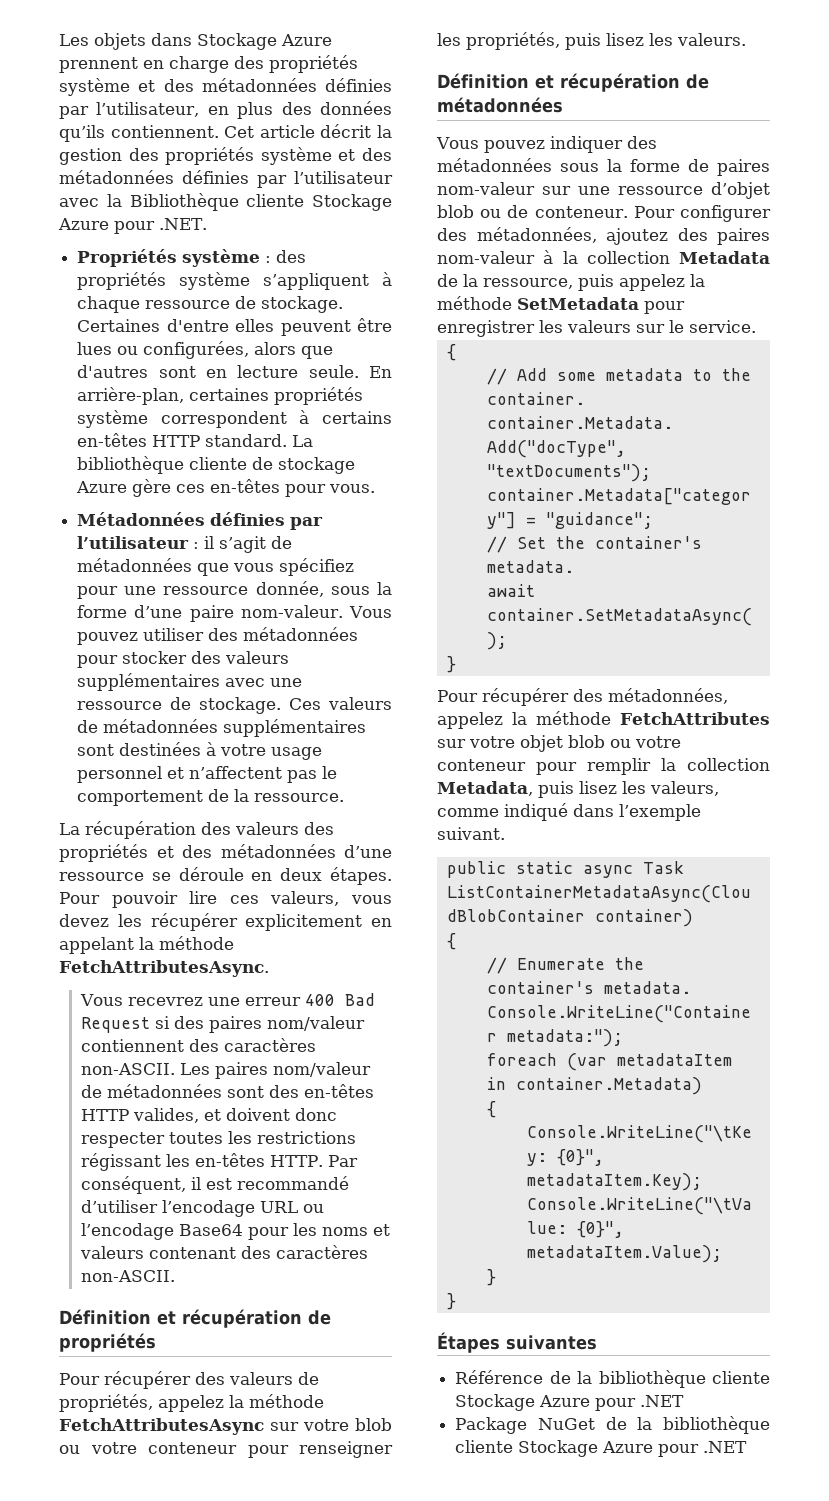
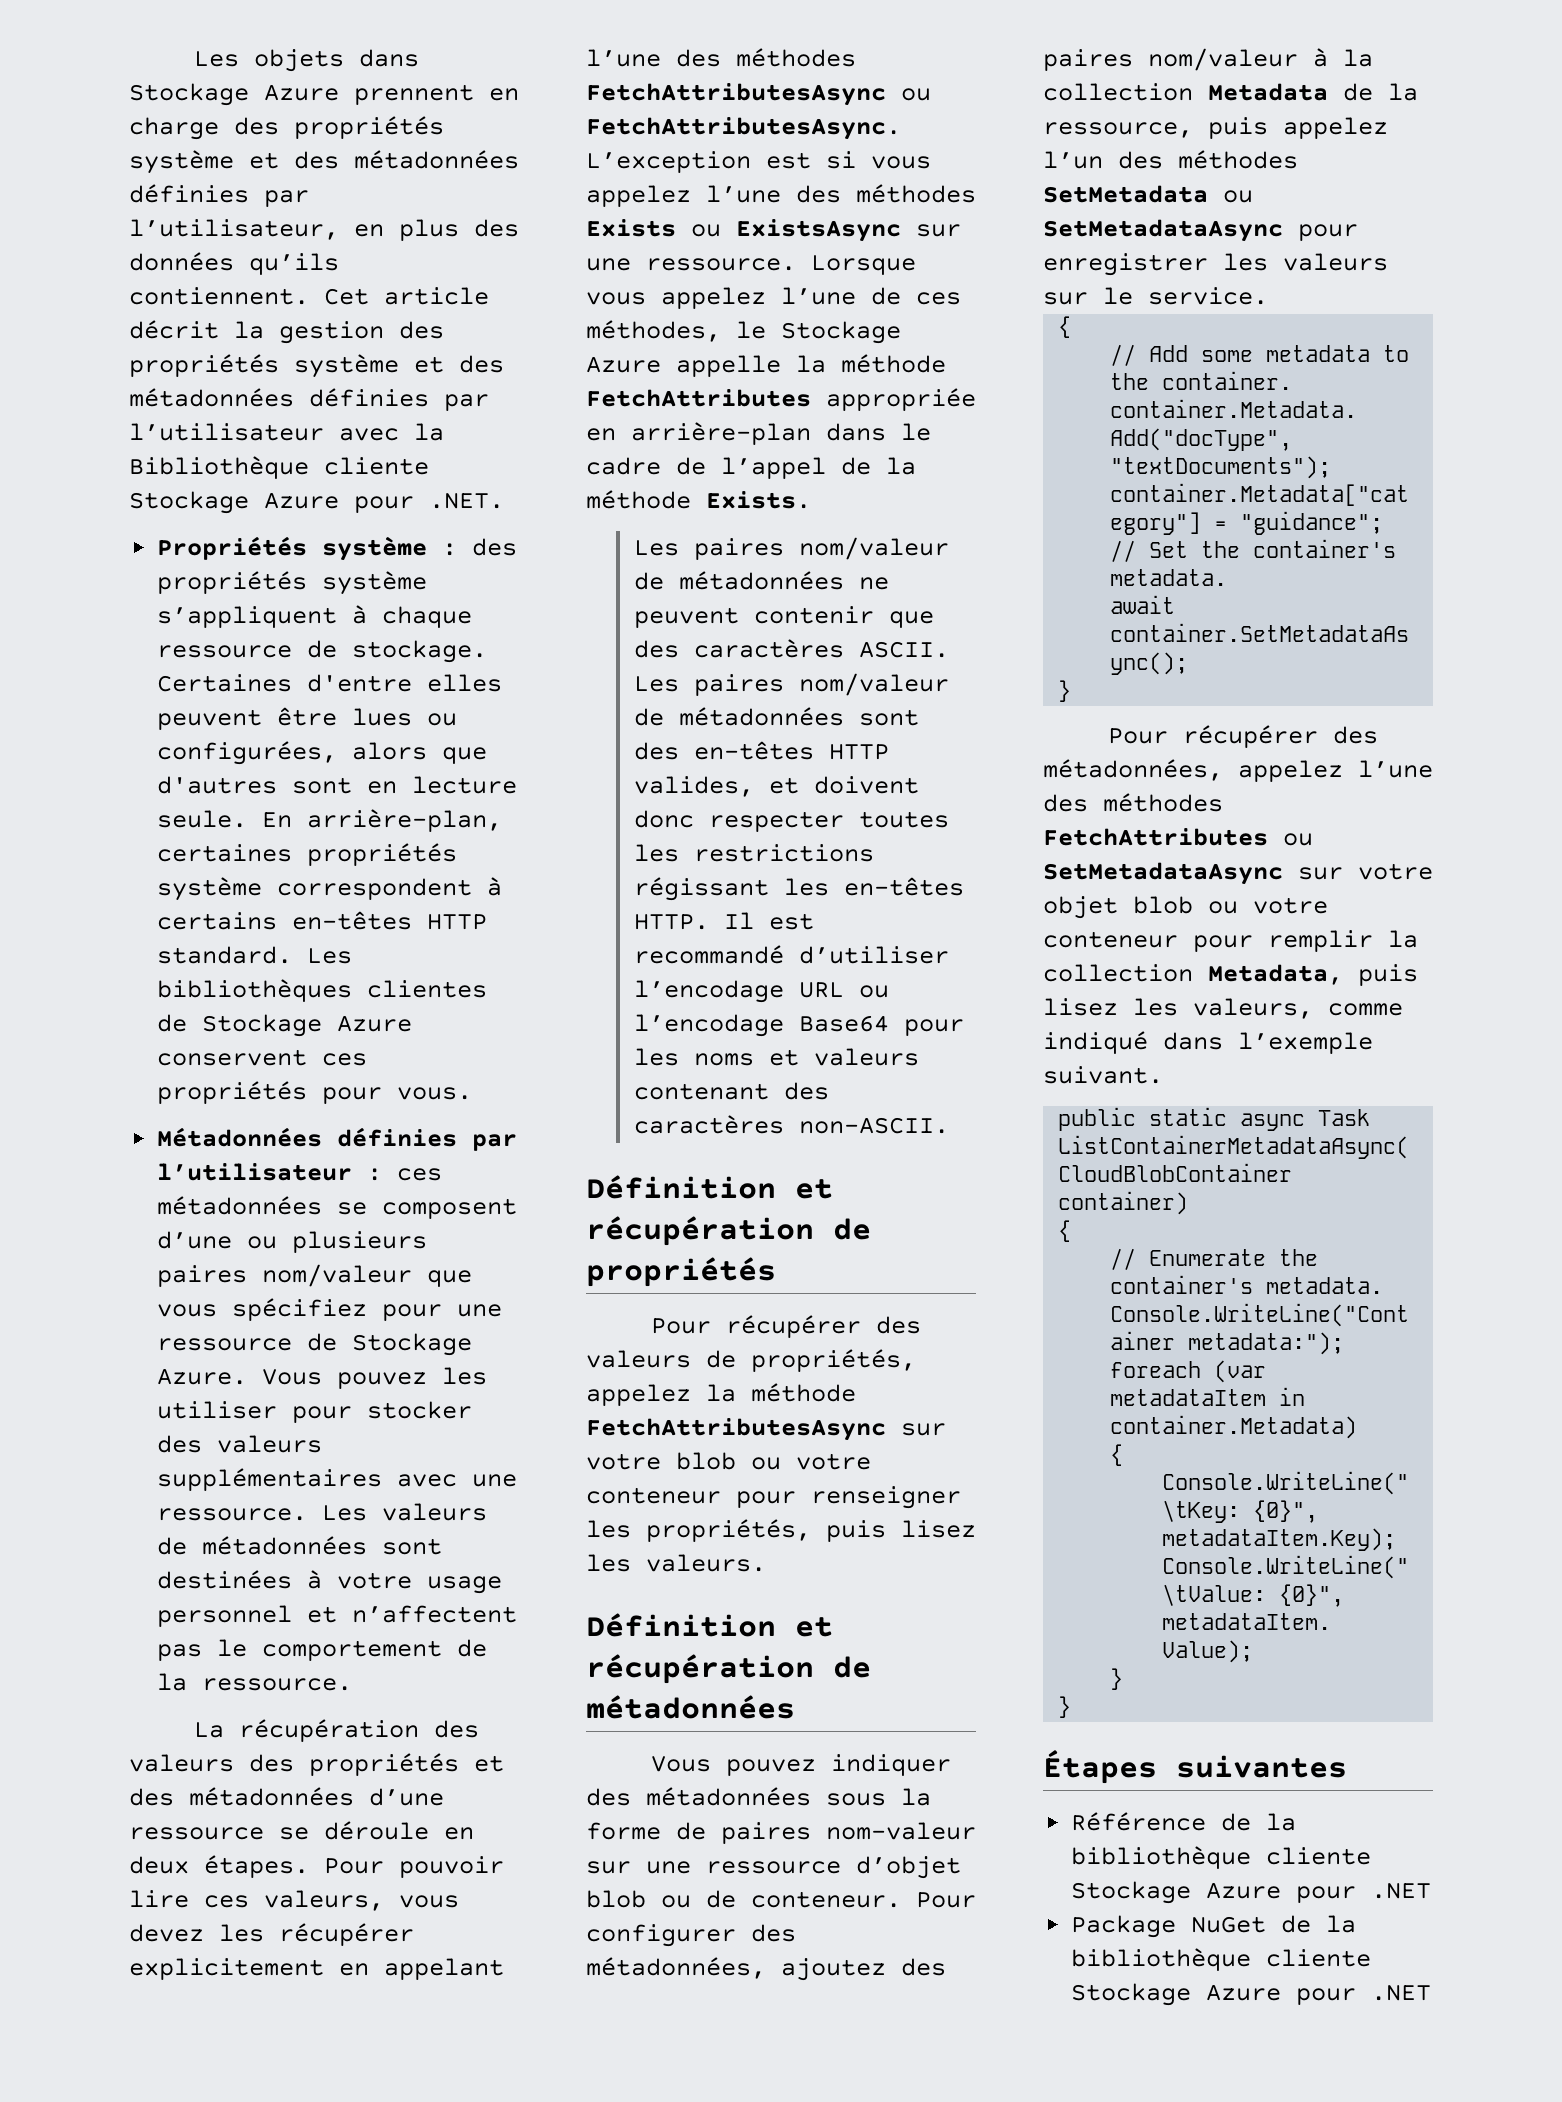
- La bibliothèque cliente de stockage Azure gère ces en-têtes pour vous.
+ Les bibliothèques clientes de Stockage Azure conservent ces propriétés pour vous.
- Métadonnées définies par l’utilisateur : il s’agit de métadonnées que vous spécifiez pour une ressource donnée, sous la forme d’une paire nom-valeur. Vous pouvez utiliser des métadonnées pour stocker des valeurs supplémentaires avec une ressource de stockage. Ces valeurs de métadonnées supplémentaires sont destinées à votre usage personnel et n’affectent pas le comportement de la ressource.
+ Métadonnées définies par l’utilisateur : ces métadonnées se composent d’une ou plusieurs paires nom/valeur que vous spécifiez pour une ressource de Stockage Azure. Vous pouvez les utiliser pour stocker des valeurs supplémentaires avec une ressource. Les valeurs de métadonnées sont destinées à votre usage personnel et n’affectent pas le comportement de la ressource.
- Pour pouvoir lire ces valeurs, vous devez les récupérer explicitement en appelant la méthode FetchAttributesAsync.
- Vous recevrez une erreur 400 Bad Request si des paires nom/valeur contiennent des caractères non-ASCII.
+ Pour pouvoir lire ces valeurs, vous devez les récupérer explicitement en appelant l’une des méthodes FetchAttributesAsync ou FetchAttributesAsync. L’exception est si vous appelez l’une des méthodes Exists ou ExistsAsync sur une ressource. Lorsque vous appelez l’une de ces méthodes, le Stockage Azure appelle la méthode FetchAttributes appropriée en arrière-plan dans le cadre de l’appel de la méthode Exists.
+ Les paires nom/valeur de métadonnées ne peuvent contenir que des caractères ASCII.
- Par conséquent, il est recommandé d’utiliser l’encodage URL ou l’encodage Base64 pour les noms et valeurs contenant des caractères non-ASCII.
+ Il est recommandé d’utiliser l’encodage URL ou l’encodage Base64 pour les noms et valeurs contenant des caractères non-ASCII.
- Pour configurer des métadonnées, ajoutez des paires nom-valeur à la collection Metadata de la ressource, puis appelez la méthode SetMetadata pour enregistrer les valeurs sur le service.
+ Pour configurer des métadonnées, ajoutez des paires nom/valeur à la collection Metadata de la ressource, puis appelez l’un des méthodes SetMetadata ou SetMetadataAsync pour enregistrer les valeurs sur le service.
- Pour récupérer des métadonnées, appelez la méthode FetchAttributes sur votre objet blob ou votre conteneur pour remplir la collection Metadata, puis lisez les valeurs, comme indiqué dans l’exemple suivant.
+ Pour récupérer des métadonnées, appelez l’une des méthodes FetchAttributes ou SetMetadataAsync sur votre objet blob ou votre conteneur pour remplir la collection Metadata, puis lisez les valeurs, comme indiqué dans l’exemple suivant.

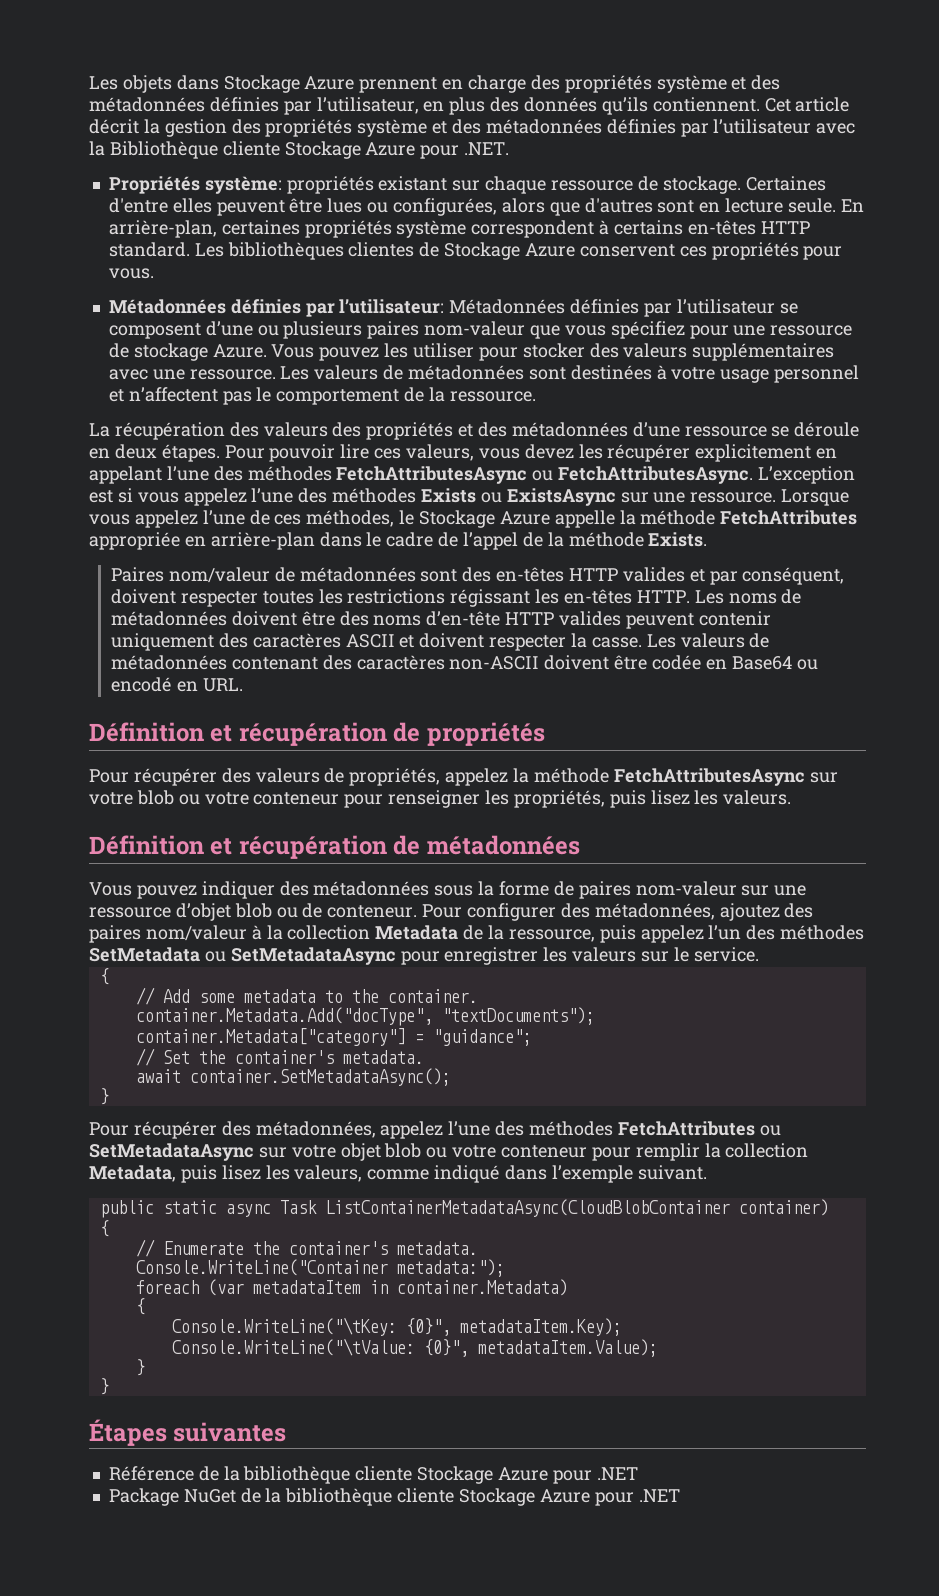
- Propriétés système : des propriétés système s’appliquent à chaque ressource de stockage.
+ Propriétés système: propriétés existant sur chaque ressource de stockage.
- Métadonnées définies par l’utilisateur : ces métadonnées se composent d’une ou plusieurs paires nom/valeur que vous spécifiez pour une ressource de Stockage Azure.
+ Métadonnées définies par l’utilisateur: Métadonnées définies par l’utilisateur se composent d’une ou plusieurs paires nom-valeur que vous spécifiez pour une ressource de stockage Azure.
- Les paires nom/valeur de métadonnées ne peuvent contenir que des caractères ASCII. Les paires nom/valeur de métadonnées sont des en-têtes HTTP valides, et doivent donc respecter toutes les restrictions régissant les en-têtes HTTP.
+ Paires nom/valeur de métadonnées sont des en-têtes HTTP valides et par conséquent, doivent respecter toutes les restrictions régissant les en-têtes HTTP.
- Il est recommandé d’utiliser l’encodage URL ou l’encodage Base64 pour les noms et valeurs contenant des caractères non-ASCII.
+ Les noms de métadonnées doivent être des noms d’en-tête HTTP valides peuvent contenir uniquement des caractères ASCII et doivent respecter la casse. Les valeurs de métadonnées contenant des caractères non-ASCII doivent être codée en Base64 ou encodé en URL.

